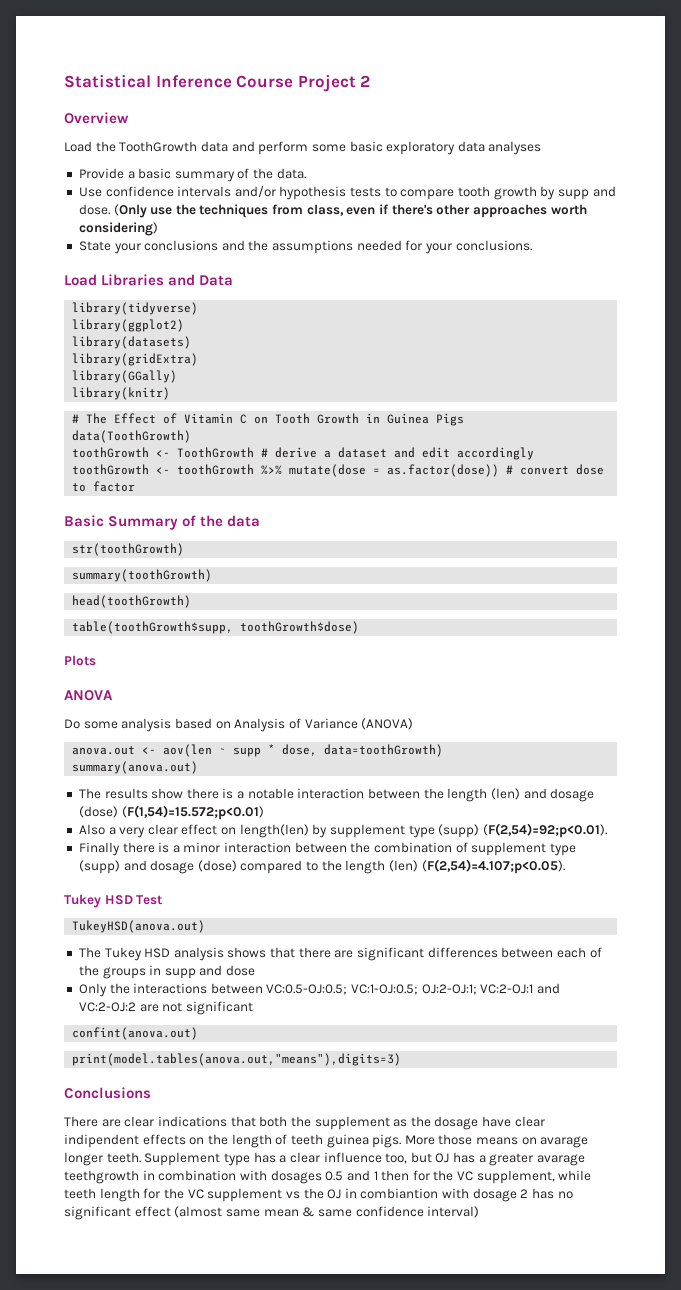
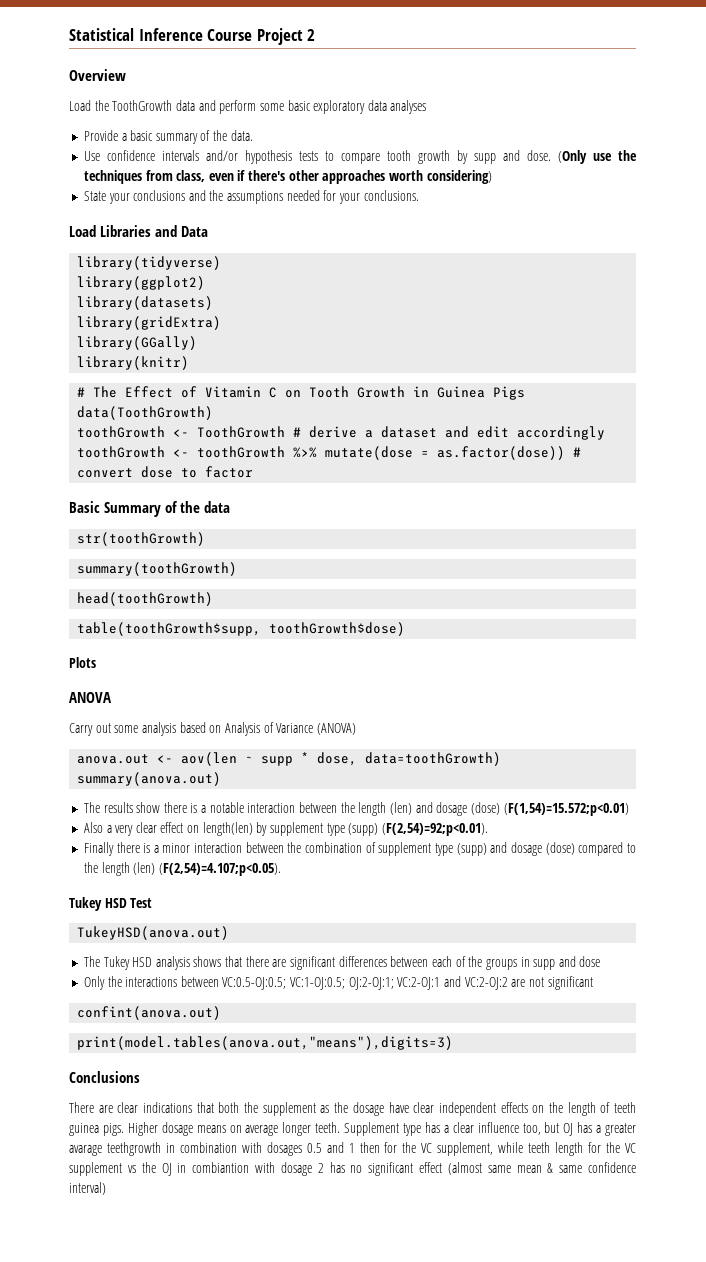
- Do some analysis based on Analysis of Variance (ANOVA)
+ Carry out some analysis based on Analysis of Variance (ANOVA)
- There are clear indications that both the supplement as the dosage have clear indipendent effects on the length of teeth guinea pigs.
+ There are clear indications that both the supplement as the dosage have clear independent effects on the length of teeth guinea pigs.
- More those means on avarage longer teeth.
+ Higher dosage means on average longer teeth.

